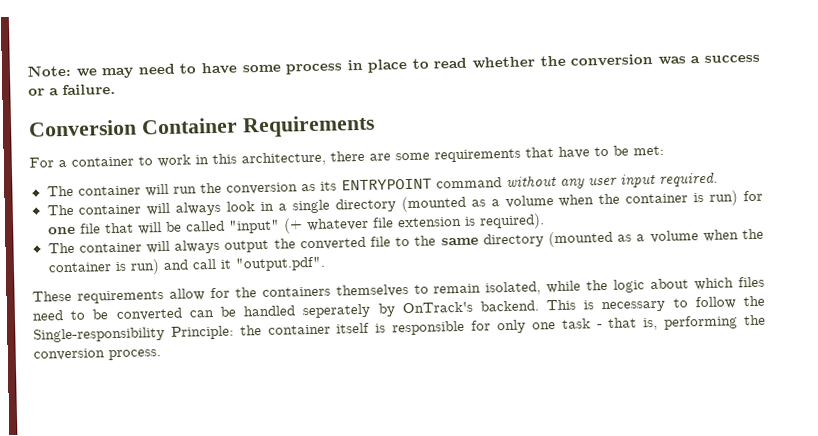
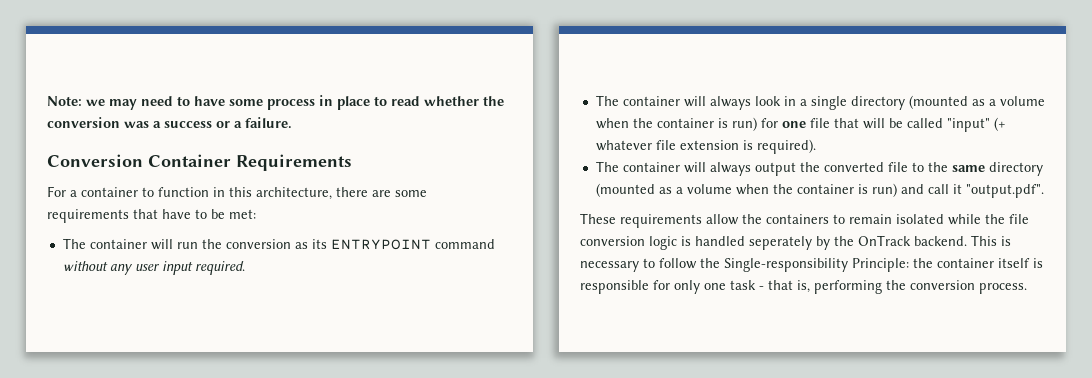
- For a container to work in this architecture, there are some requirements that have to be met:
+ For a container to function in this architecture, there are some requirements that have to be met:
- These requirements allow for the containers themselves to remain isolated, while the logic about which files need to be converted can be handled seperately by OnTrack's backend.
+ These requirements allow the containers to remain isolated while the file conversion logic is handled seperately by the OnTrack backend.

